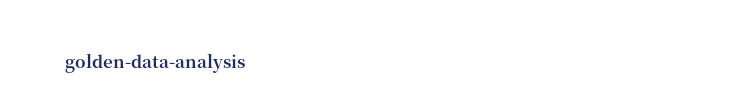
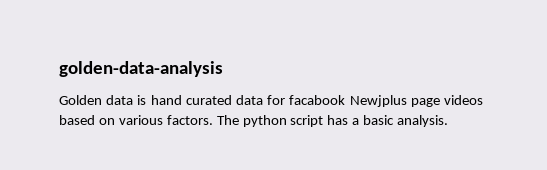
+ Golden data is hand curated data for facabook Newjplus page videos based on various factors. The python script has a basic analysis.

